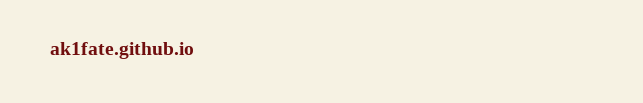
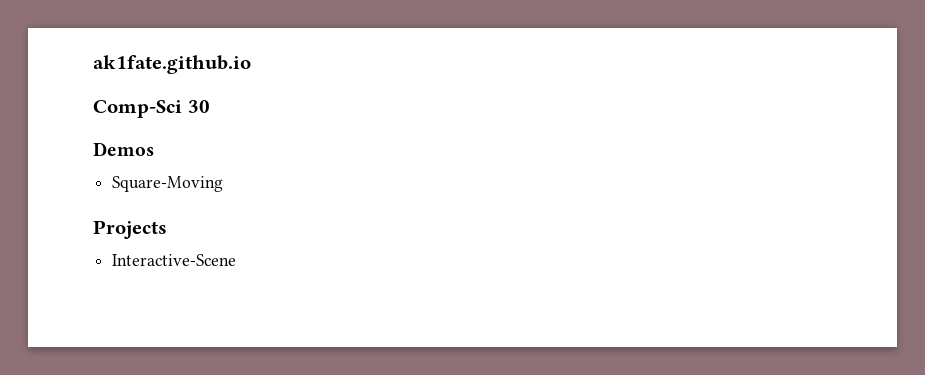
+ Comp-Sci 30
+ Demos
+ Square-Moving
+ Projects
+ Interactive-Scene

